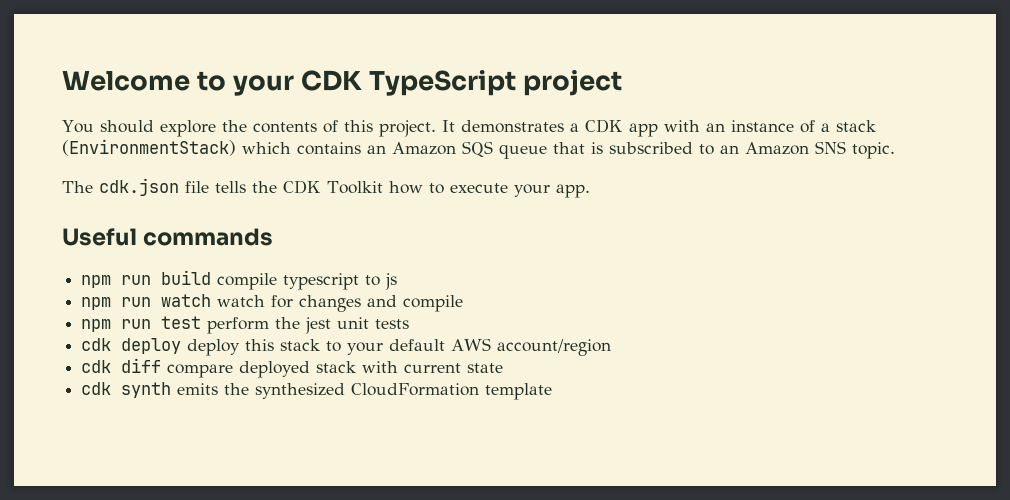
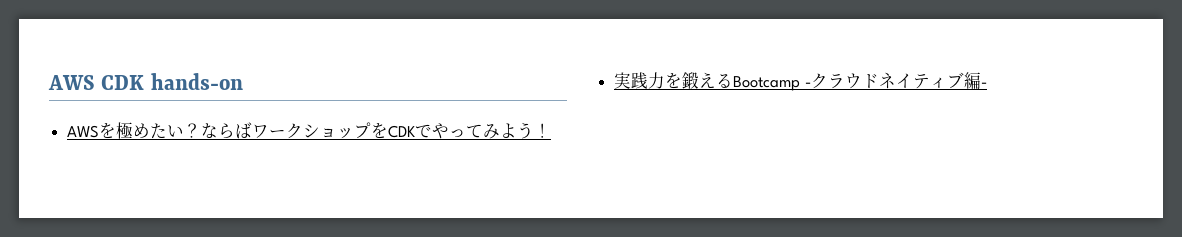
- Welcome to your CDK TypeScript project
- You should explore the contents of this project. It demonstrates a CDK app with an instance of a stack (EnvironmentStack) which contains an Amazon SQS queue that is subscribed to an Amazon SNS topic.
- The cdk.json file tells the CDK Toolkit how to execute your app.
- Useful commands
- npm run build compile typescript to js
- npm run watch watch for changes and compile
- npm run test perform the jest unit tests
- cdk deploy deploy this stack to your default AWS account/region
- cdk diff compare deployed stack with current state
- cdk synth emits the synthesized CloudFormation template
+ AWS CDK hands-on
+ AWSを極めたい？ならばワークショップをCDKでやってみよう！
+ 実践力を鍛えるBootcamp -クラウドネイティブ編-

